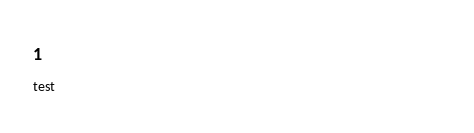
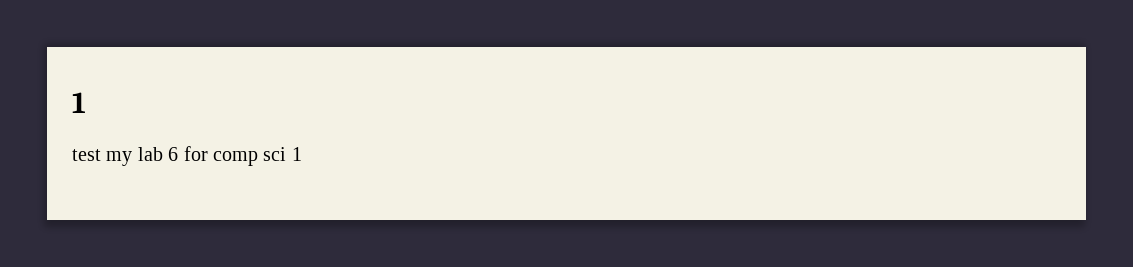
- test
+ test my lab 6 for comp sci 1

